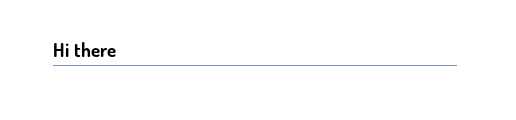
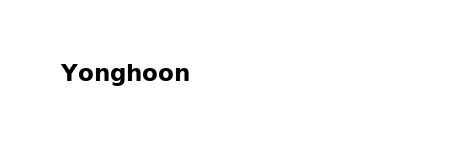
- Hi there
+ Yonghoon

